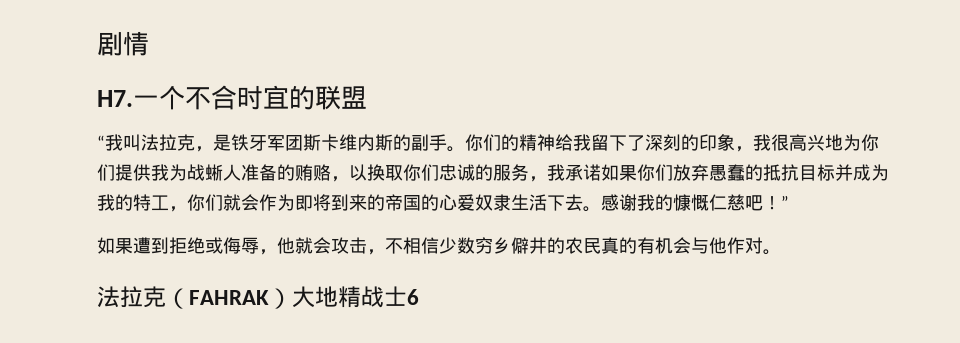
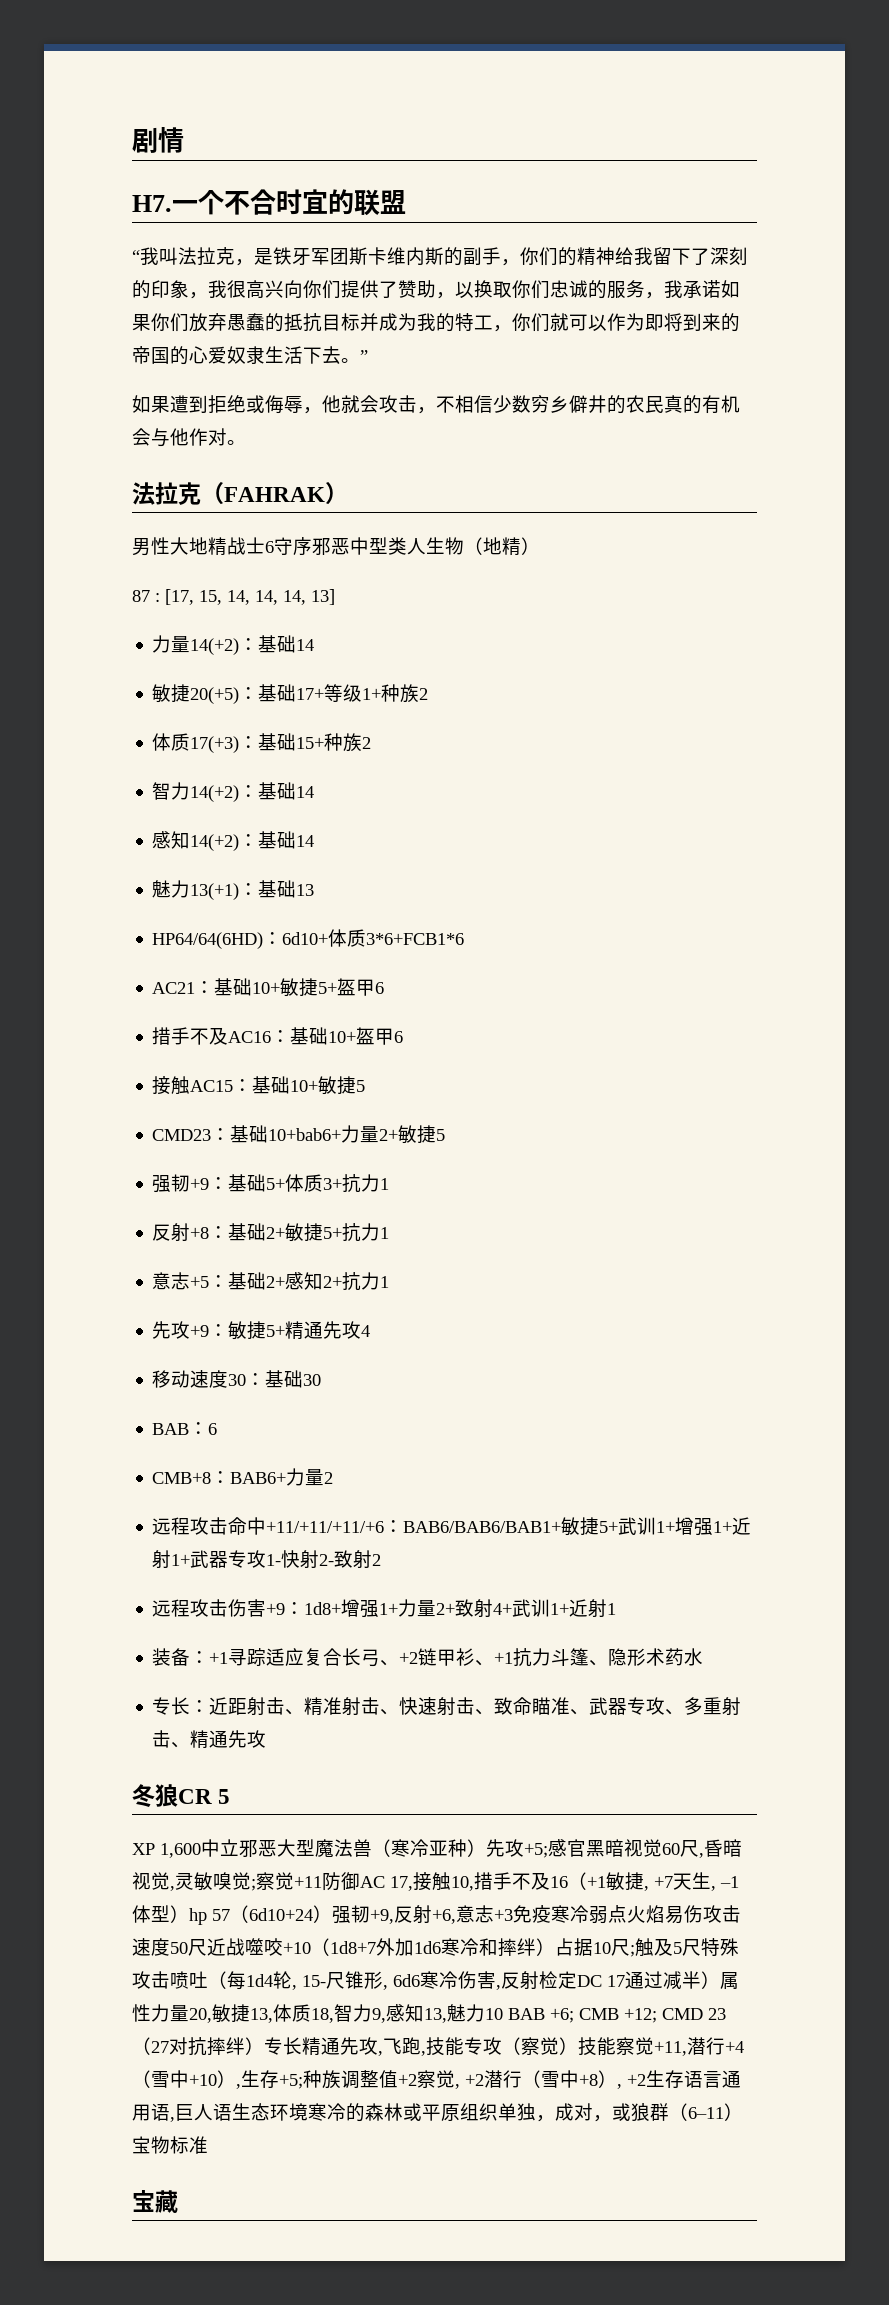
- “我叫法拉克，是铁牙军团斯卡维内斯的副手。你们的精神给我留下了深刻的印象，我很高兴地为你们提供我为战蜥人准备的贿赂，以换取你们忠诚的服务，我承诺如果你们放弃愚蠢的抵抗目标并成为我的特工，你们就会作为即将到来的帝国的心爱奴隶生活下去。感谢我的慷慨仁慈吧！”
+ “我叫法拉克，是铁牙军团斯卡维内斯的副手，你们的精神给我留下了深刻的印象，我很高兴向你们提供了赞助，以换取你们忠诚的服务，我承诺如果你们放弃愚蠢的抵抗目标并成为我的特工，你们就可以作为即将到来的帝国的心爱奴隶生活下去。”
- 法拉克（FAHRAK）大地精战士6
+ 法拉克（FAHRAK）
+ 男性大地精战士6守序邪恶中型类人生物（地精）
+ 87 : [17, 15, 14, 14, 14, 13]
+ 力量14(+2)：基础14
+ 敏捷20(+5)：基础17+等级1+种族2
+ 体质17(+3)：基础15+种族2
+ 智力14(+2)：基础14
+ 感知14(+2)：基础14
+ 魅力13(+1)：基础13
+ HP64/64(6HD)：6d10+体质3*6+FCB1*6
+ AC21：基础10+敏捷5+盔甲6
+ 措手不及AC16：基础10+盔甲6
+ 接触AC15：基础10+敏捷5
+ CMD23：基础10+bab6+力量2+敏捷5
+ 强韧+9：基础5+体质3+抗力1
+ 反射+8：基础2+敏捷5+抗力1
+ 意志+5：基础2+感知2+抗力1
+ 先攻+9：敏捷5+精通先攻4
+ 移动速度30：基础30
+ BAB：6
+ CMB+8：BAB6+力量2
+ 远程攻击命中+11/+11/+11/+6：BAB6/BAB6/BAB1+敏捷5+武训1+增强1+近射1+武器专攻1-快射2-致射2
+ 远程攻击伤害+9：1d8+增强1+力量2+致射4+武训1+近射1
+ 装备：+1寻踪适应复合长弓、+2链甲衫、+1抗力斗篷、隐形术药水
+ 专长：近距射击、精准射击、快速射击、致命瞄准、武器专攻、多重射击、精通先攻
+ 冬狼CR 5
+ XP 1,600中立邪恶大型魔法兽（寒冷亚种）先攻+5;感官黑暗视觉60尺,昏暗视觉,灵敏嗅觉;察觉+11防御AC 17,接触10,措手不及16（+1敏捷, +7天生, –1体型）hp 57（6d10+24）强韧+9,反射+6,意志+3免疫寒冷弱点火焰易伤攻击速度50尺近战噬咬+10（1d8+7外加1d6寒冷和摔绊）占据10尺;触及5尺特殊攻击喷吐（每1d4轮, 15-尺锥形, 6d6寒冷伤害,反射检定DC 17通过减半）属性力量20,敏捷13,体质18,智力9,感知13,魅力10 BAB +6; CMB +12; CMD 23（27对抗摔绊）专长精通先攻,飞跑,技能专攻（察觉）技能察觉+11,潜行+4（雪中+10）,生存+5;种族调整值+2察觉, +2潜行（雪中+8）, +2生存语言通用语,巨人语生态环境寒冷的森林或平原组织单独，成对，或狼群（6–11）宝物标准
+ 宝藏

